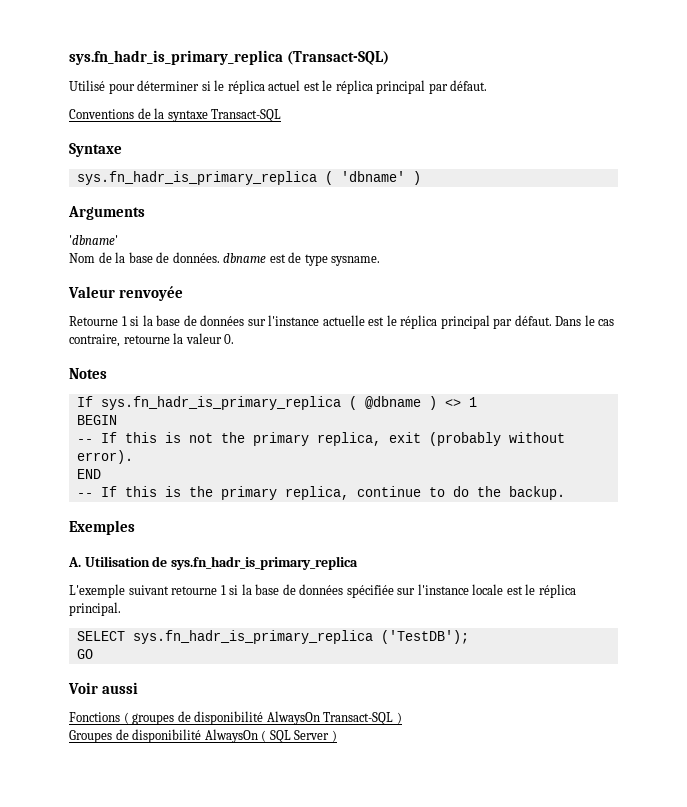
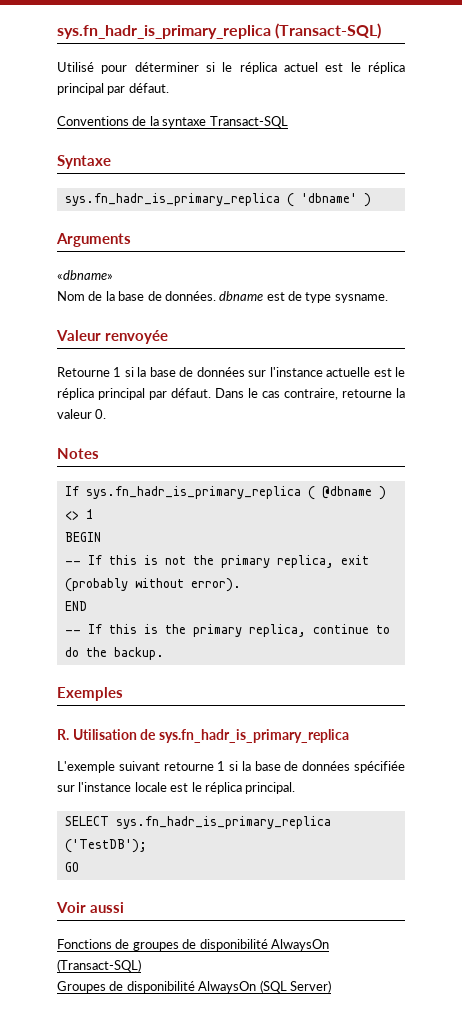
  Arguments
- 'dbname'
+ «dbname»
- A. Utilisation de sys.fn_hadr_is_primary_replica
+ R. Utilisation de sys.fn_hadr_is_primary_replica
- Fonctions ( groupes de disponibilité AlwaysOn Transact-SQL )
+ Fonctions de groupes de disponibilité AlwaysOn (Transact-SQL)
- Groupes de disponibilité AlwaysOn ( SQL Server )
+ Groupes de disponibilité AlwaysOn (SQL Server)

